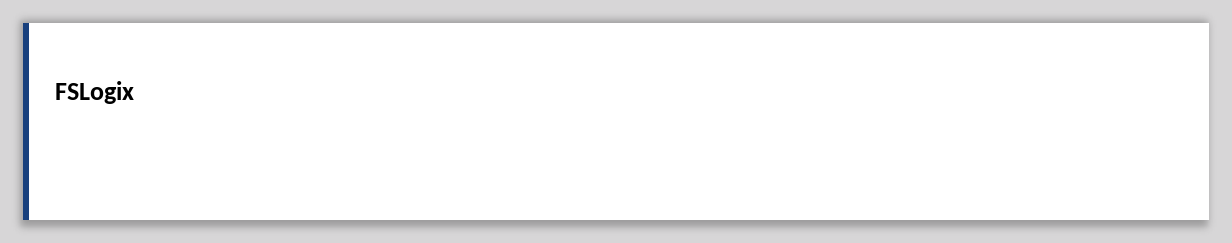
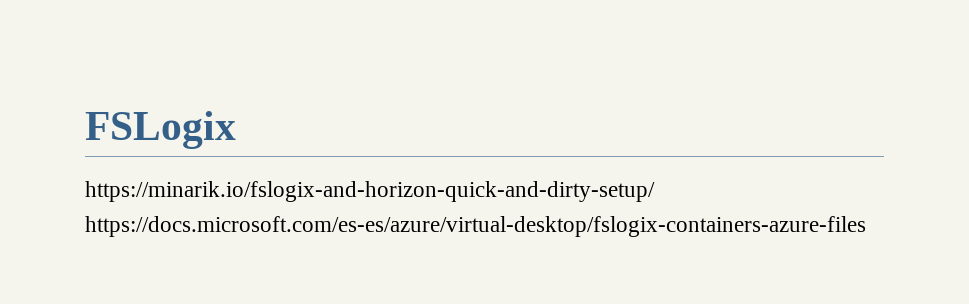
+ https://minarik.io/fslogix-and-horizon-quick-and-dirty-setup/ https://docs.microsoft.com/es-es/azure/virtual-desktop/fslogix-containers-azure-files

